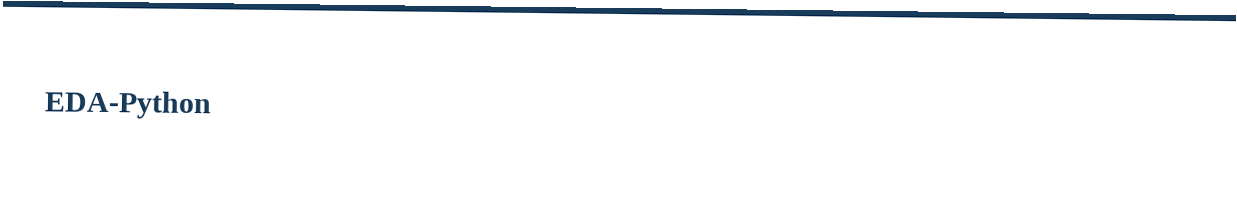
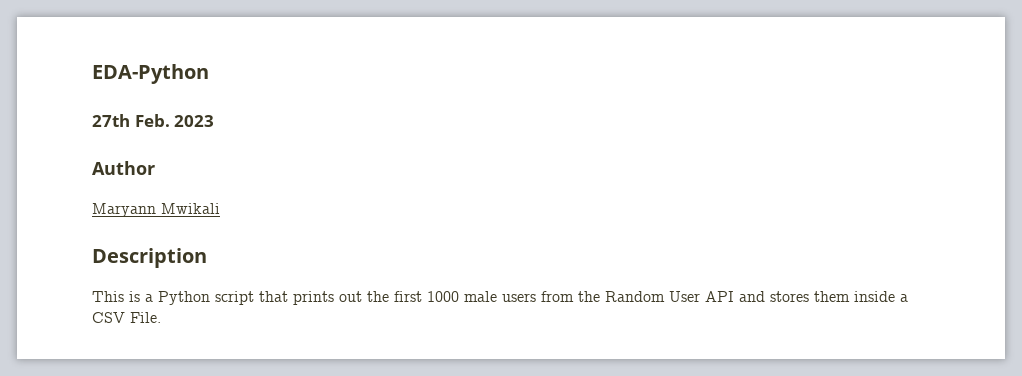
+ 27th Feb. 2023
+ Author
+ Maryann Mwikali
+ Description
+ This is a Python script that prints out the first 1000 male users from the Random User API and stores them inside a CSV File.

